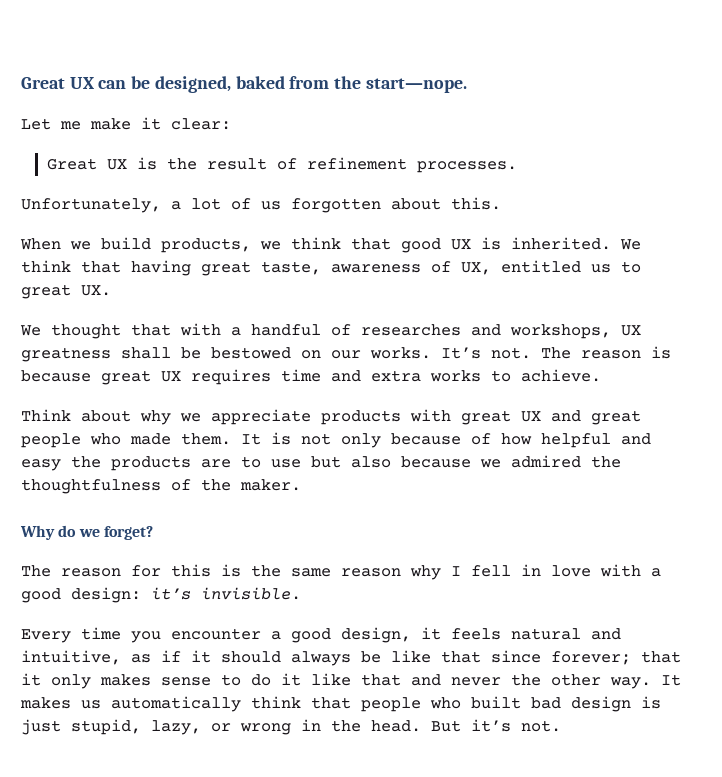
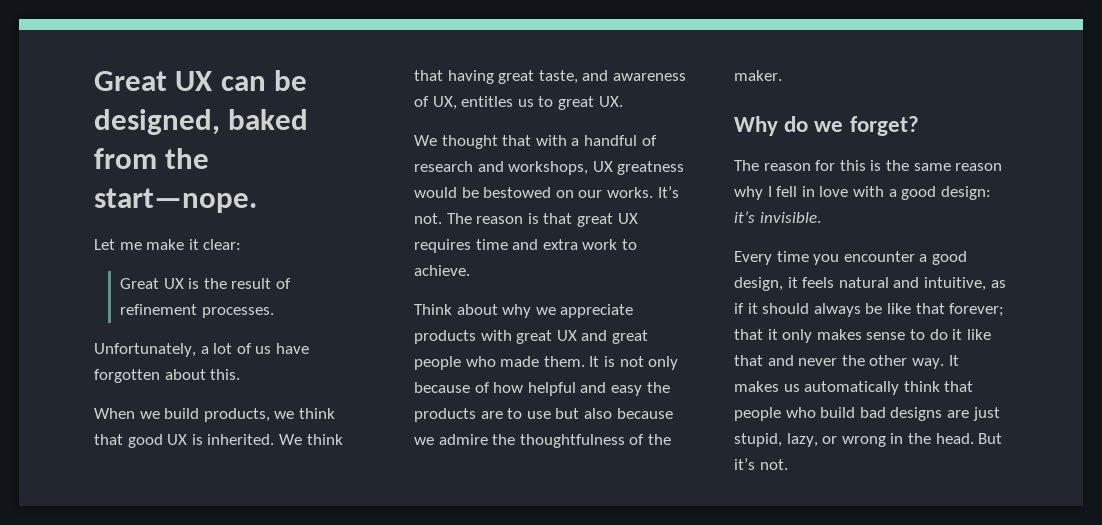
- Unfortunately, a lot of us forgotten about this.
+ Unfortunately, a lot of us have forgotten about this.
- We think that having great taste, awareness of UX, entitled us to great UX.
+ We think that having great taste, and awareness of UX, entitles us to great UX.
- We thought that with a handful of researches and workshops, UX greatness shall be bestowed on our works.
+ We thought that with a handful of research and workshops, UX greatness would be bestowed on our works.
- The reason is because great UX requires time and extra works to achieve.
+ The reason is that great UX requires time and extra work to achieve.
- It is not only because of how helpful and easy the products are to use but also because we admired the thoughtfulness of the maker.
+ It is not only because of how helpful and easy the products are to use but also because we admire the thoughtfulness of the maker.
- Every time you encounter a good design, it feels natural and intuitive, as if it should always be like that since forever; that it only makes sense to do it like that and never the other way.
+ Every time you encounter a good design, it feels natural and intuitive, as if it should always be like that forever; that it only makes sense to do it like that and never the other way.
- It makes us automatically think that people who built bad design is just stupid, lazy, or wrong in the head.
+ It makes us automatically think that people who build bad designs are just stupid, lazy, or wrong in the head.

